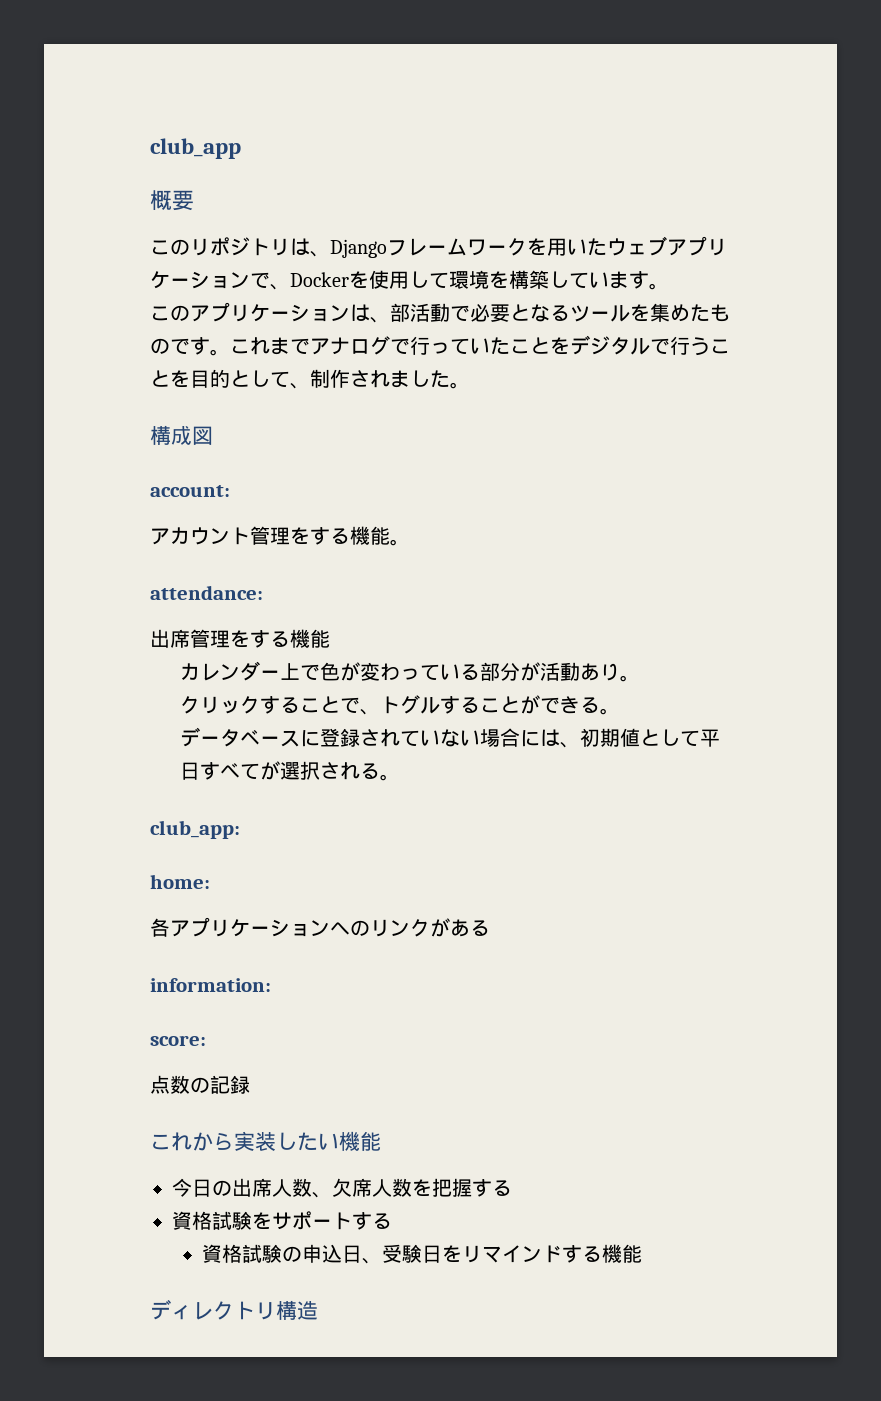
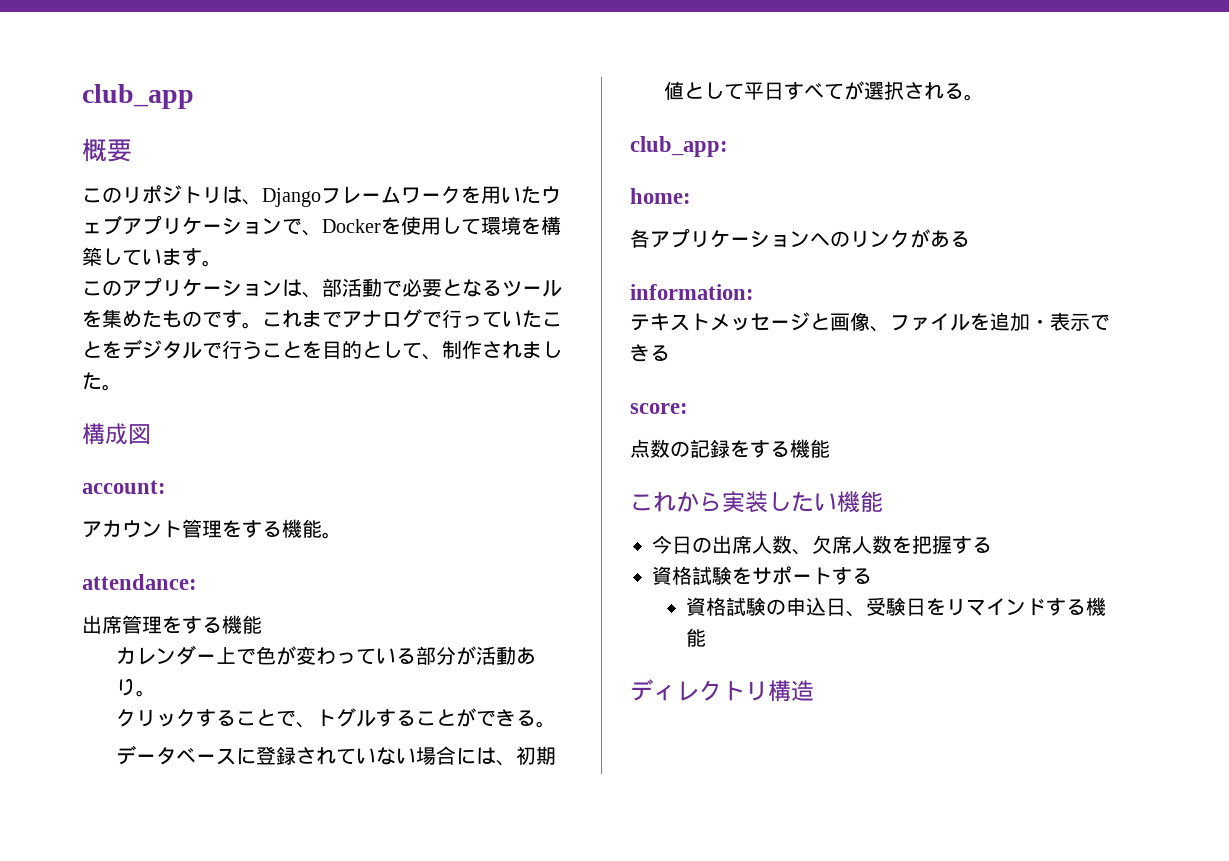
+ テキストメッセージと画像、ファイルを追加・表示できる
- 点数の記録
+ 点数の記録をする機能

